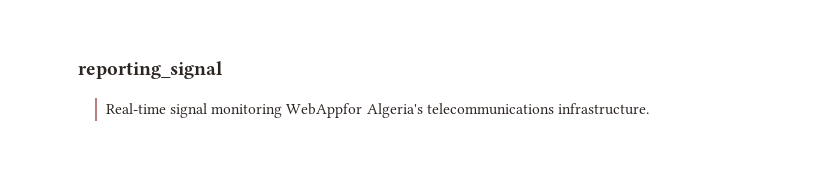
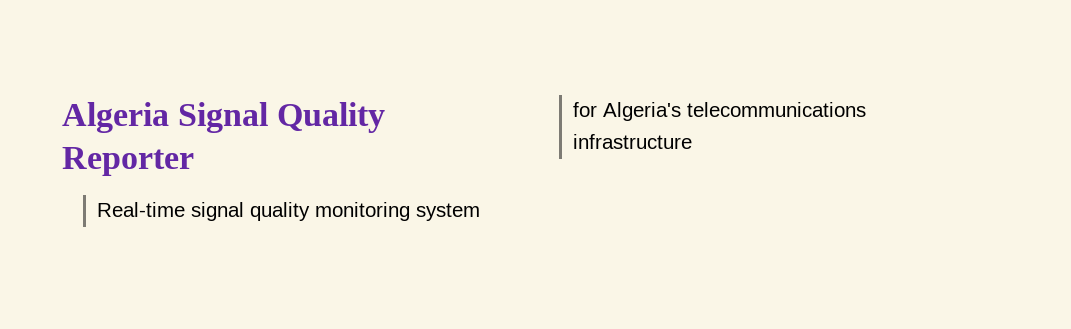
- reporting_signal
- Real-time signal monitoring WebAppfor Algeria's telecommunications infrastructure.
+ Algeria Signal Quality Reporter
+ Real-time signal quality monitoring system for Algeria's telecommunications infrastructure

